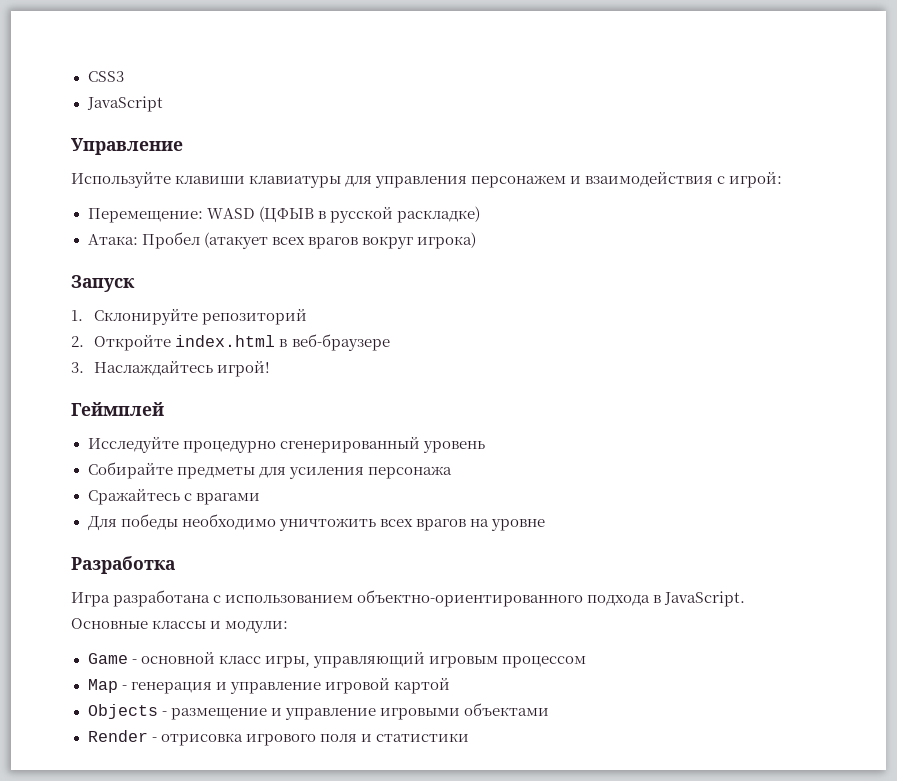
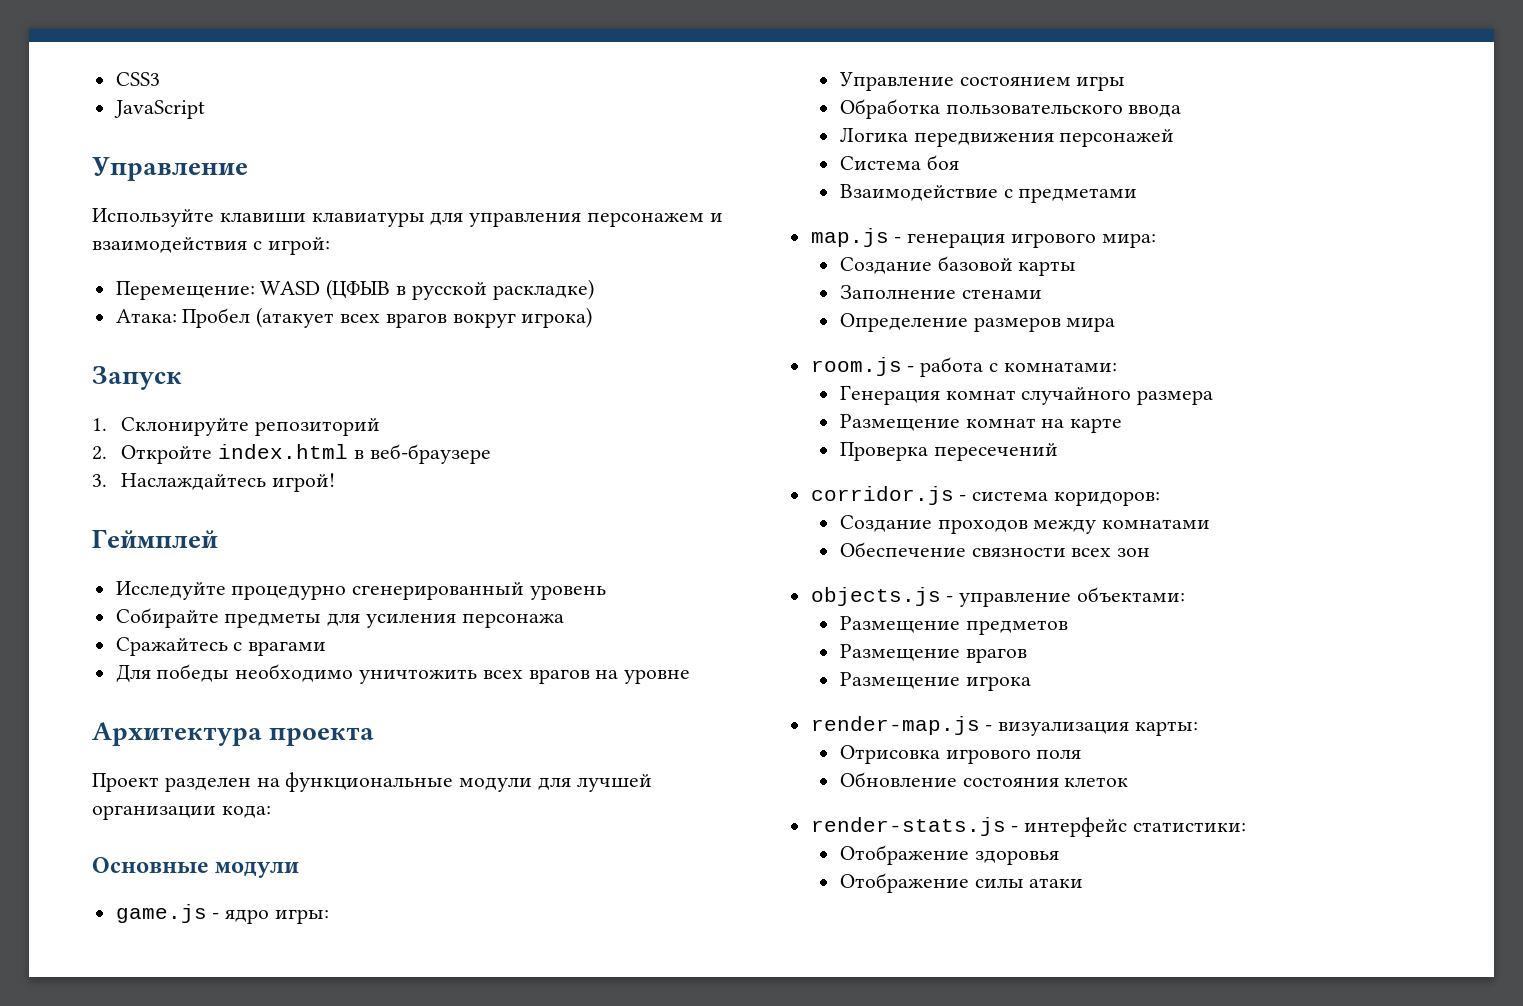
- Разработка
- Игра разработана с использованием объектно-ориентированного подхода в JavaScript. Основные классы и модули:
- Game - основной класс игры, управляющий игровым процессом
- Map - генерация и управление игровой картой
- Objects - размещение и управление игровыми объектами
- Render - отрисовка игрового поля и статистики
+ Архитектура проекта
+ Проект разделен на функциональные модули для лучшей организации кода:
+ Основные модули
+ game.js - ядро игры:
+ Управление состоянием игры
+ Обработка пользовательского ввода
+ Логика передвижения персонажей
+ Система боя
+ Взаимодействие с предметами
+ map.js - генерация игрового мира:
+ Создание базовой карты
+ Заполнение стенами
+ Определение размеров мира
+ room.js - работа с комнатами:
+ Генерация комнат случайного размера
+ Размещение комнат на карте
+ Проверка пересечений
+ corridor.js - система коридоров:
+ Создание проходов между комнатами
+ Обеспечение связности всех зон
+ objects.js - управление объектами:
+ Размещение предметов
+ Размещение врагов
+ Размещение игрока
+ render-map.js - визуализация карты:
+ Отрисовка игрового поля
+ Обновление состояния клеток
+ render-stats.js - интерфейс статистики:
+ Отображение здоровья
+ Отображение силы атаки

